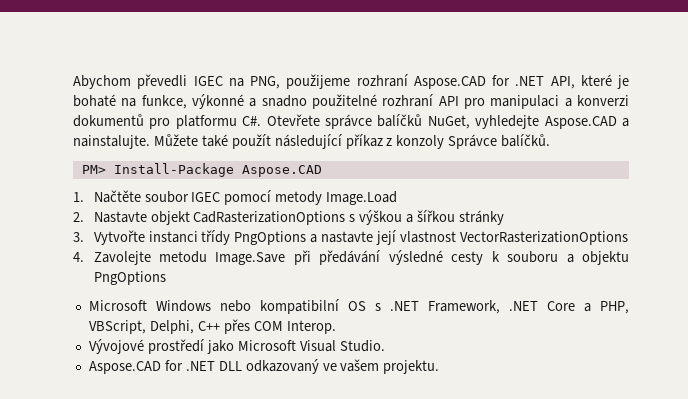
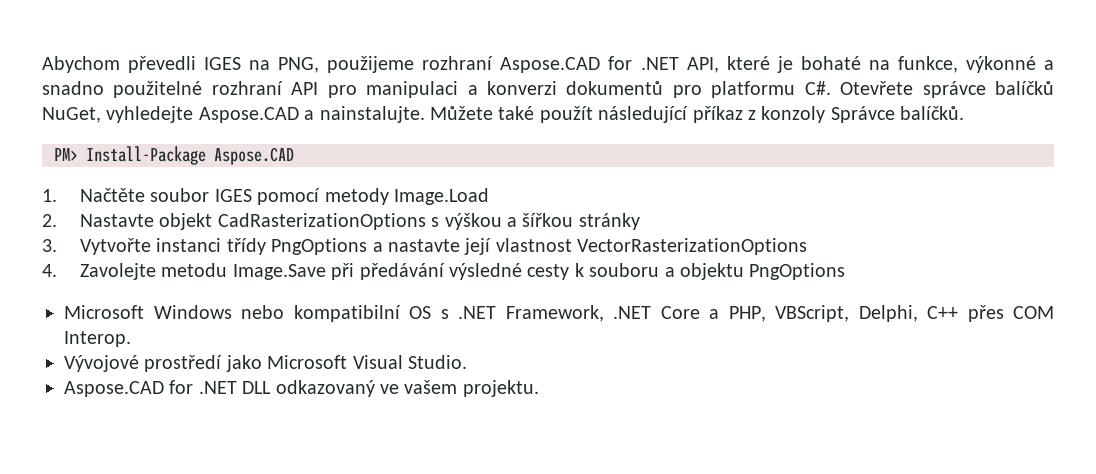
- Abychom převedli IGEC na PNG, použijeme rozhraní Aspose.CAD for .NET API, které je bohaté na funkce, výkonné a snadno použitelné rozhraní API pro manipulaci a konverzi dokumentů pro platformu C#. Otevřete správce balíčků NuGet, vyhledejte Aspose.CAD a nainstalujte.
+ Abychom převedli IGES na PNG, použijeme rozhraní Aspose.CAD for .NET API, které je bohaté na funkce, výkonné a snadno použitelné rozhraní API pro manipulaci a konverzi dokumentů pro platformu C#. Otevřete správce balíčků NuGet, vyhledejte Aspose.CAD a nainstalujte.
- 1. Načtěte soubor IGEC pomocí metody Image.Load
+ 1. Načtěte soubor IGES pomocí metody Image.Load

